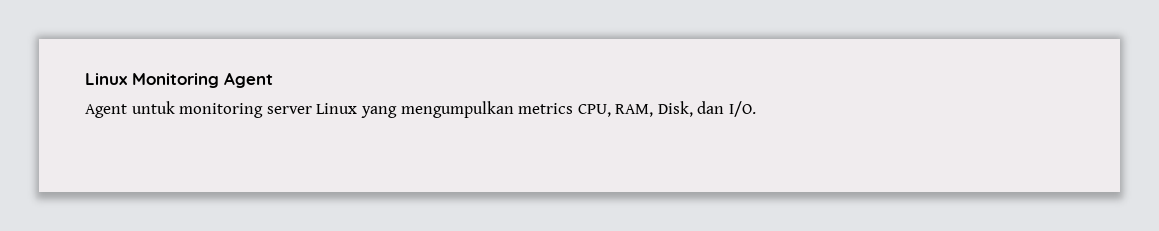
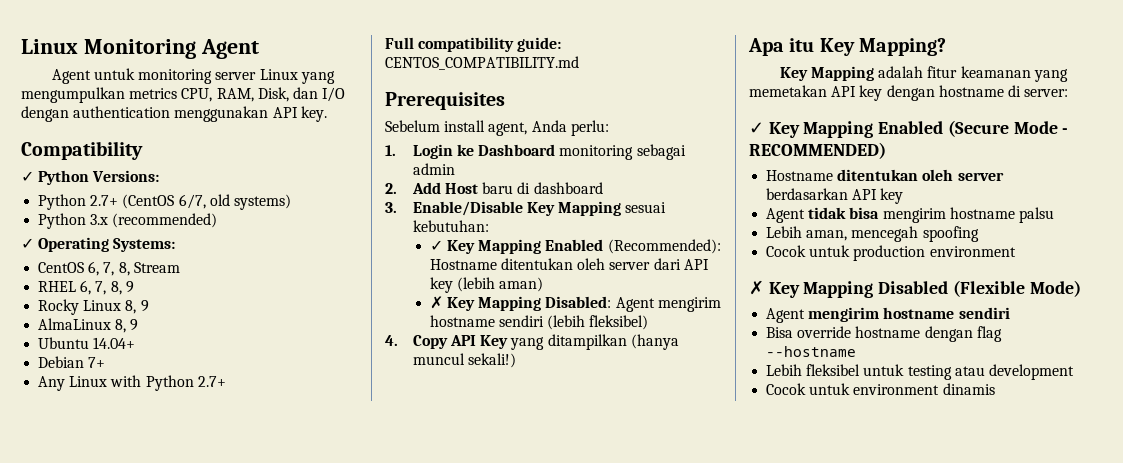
- Agent untuk monitoring server Linux yang mengumpulkan metrics CPU, RAM, Disk, dan I/O.
+ Agent untuk monitoring server Linux yang mengumpulkan metrics CPU, RAM, Disk, dan I/O dengan authentication menggunakan API key.
+ Compatibility
+ ✓ Python Versions:
+ Python 2.7+ (CentOS 6/7, old systems)
+ Python 3.x (recommended)
+ ✓ Operating Systems:
+ CentOS 6, 7, 8, Stream
+ RHEL 6, 7, 8, 9
+ Rocky Linux 8, 9
+ AlmaLinux 8, 9
+ Ubuntu 14.04+
+ Debian 7+
+ Any Linux with Python 2.7+
+ Full compatibility guide: CENTOS_COMPATIBILITY.md
+ Prerequisites
+ Sebelum install agent, Anda perlu:
+ 1. Login ke Dashboard monitoring sebagai admin
+ 2. Add Host baru di dashboard
+ 3. Enable/Disable Key Mapping sesuai kebutuhan:
+ ✓ Key Mapping Enabled (Recommended): Hostname ditentukan oleh server dari API key (lebih aman)
+ ✗ Key Mapping Disabled: Agent mengirim hostname sendiri (lebih fleksibel)
+ 4. Copy API Key yang ditampilkan (hanya muncul sekali!)
+ Apa itu Key Mapping?
+ Key Mapping adalah fitur keamanan yang memetakan API key dengan hostname di server:
+ ✓ Key Mapping Enabled (Secure Mode - RECOMMENDED)
+ Hostname ditentukan oleh server berdasarkan API key
+ Agent tidak bisa mengirim hostname palsu
+ Lebih aman, mencegah spoofing
+ Cocok untuk production environment
+ ✗ Key Mapping Disabled (Flexible Mode)
+ Agent mengirim hostname sendiri
+ Bisa override hostname dengan flag --hostname
+ Lebih fleksibel untuk testing atau development
+ Cocok untuk environment dinamis

